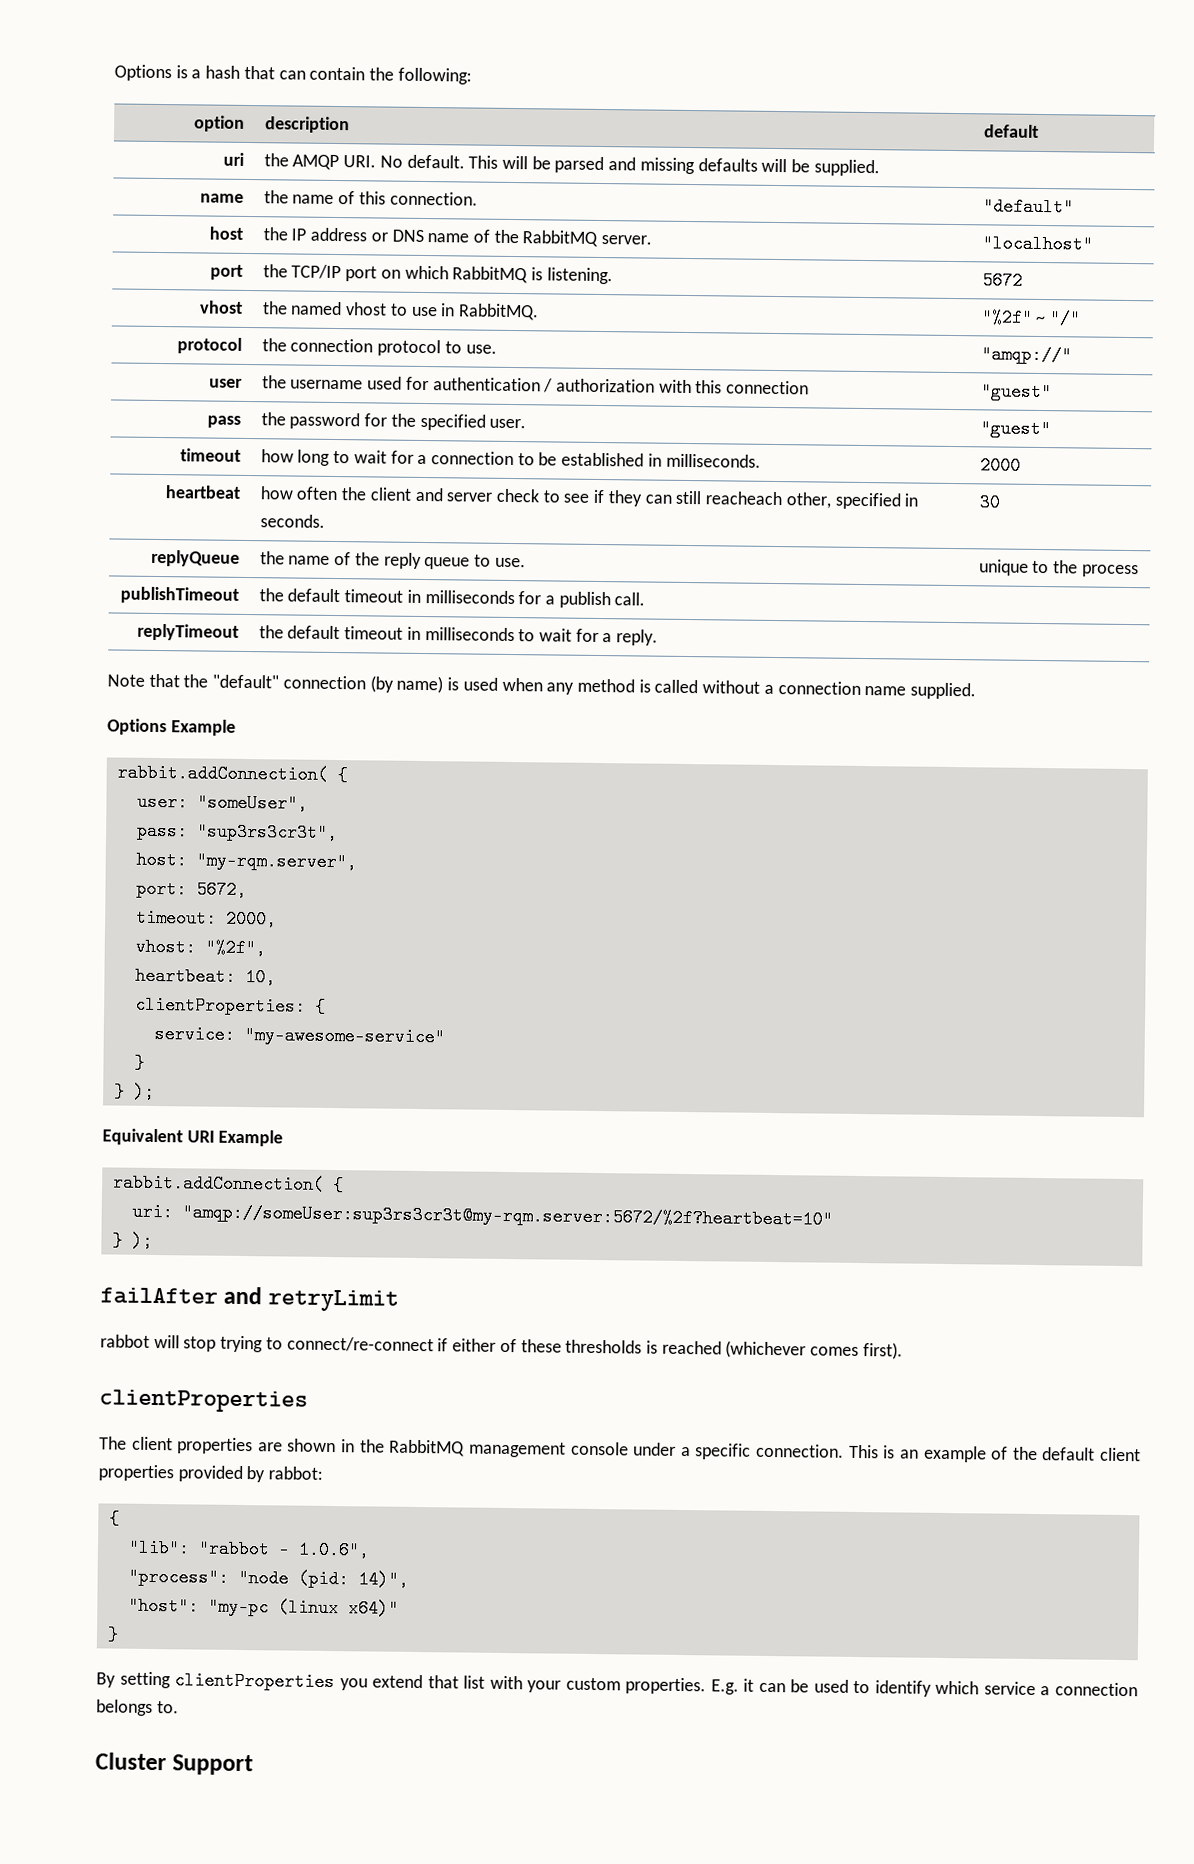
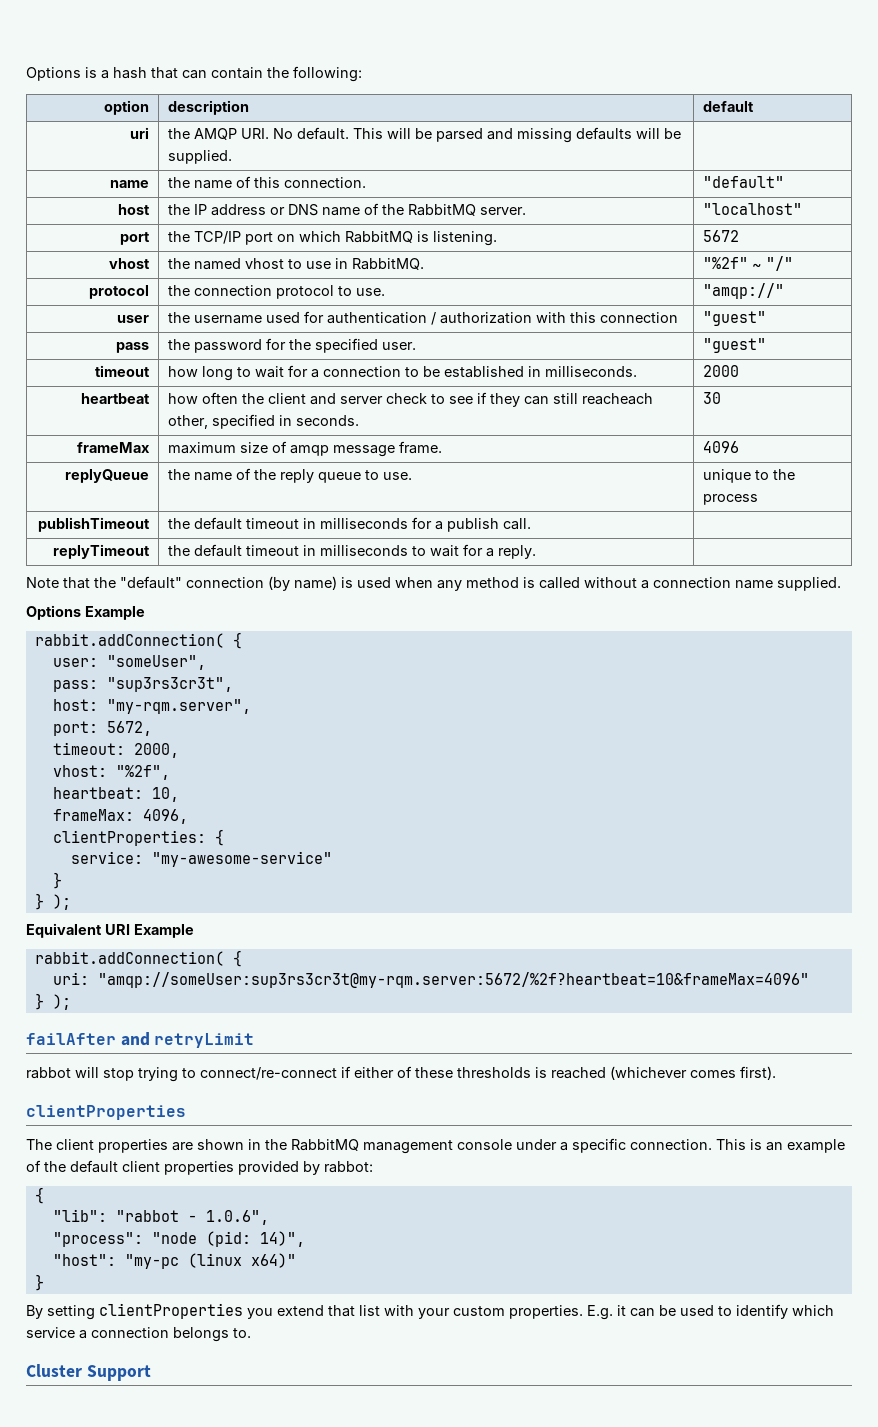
+ frameMax | maximum size of amqp message frame. | 4096
+ frameMax: 4096,
- uri: "amqp://someUser:sup3rs3cr3t@my-rqm.server:5672/%2f?heartbeat=10"
+ uri: "amqp://someUser:sup3rs3cr3t@my-rqm.server:5672/%2f?heartbeat=10&frameMax=4096"

